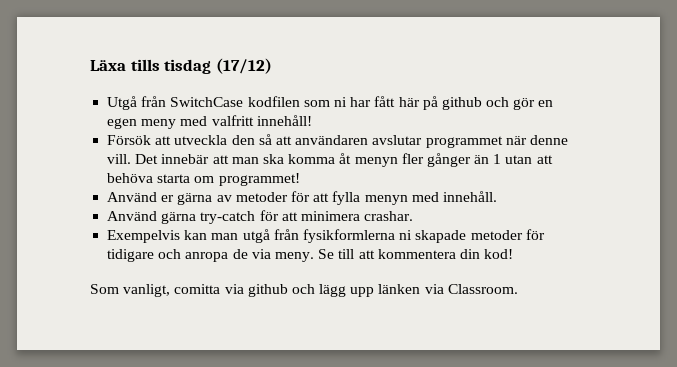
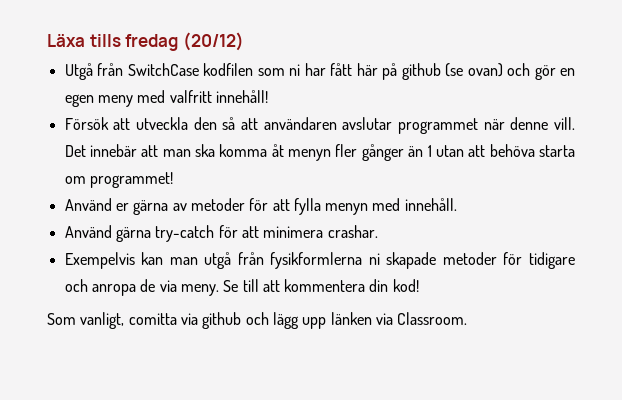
- Läxa tills tisdag (17/12)
+ Läxa tills fredag (20/12)
- Utgå från SwitchCase kodfilen som ni har fått här på github och gör en egen meny med valfritt innehåll!
+ Utgå från SwitchCase kodfilen som ni har fått här på github (se ovan) och gör en egen meny med valfritt innehåll!

